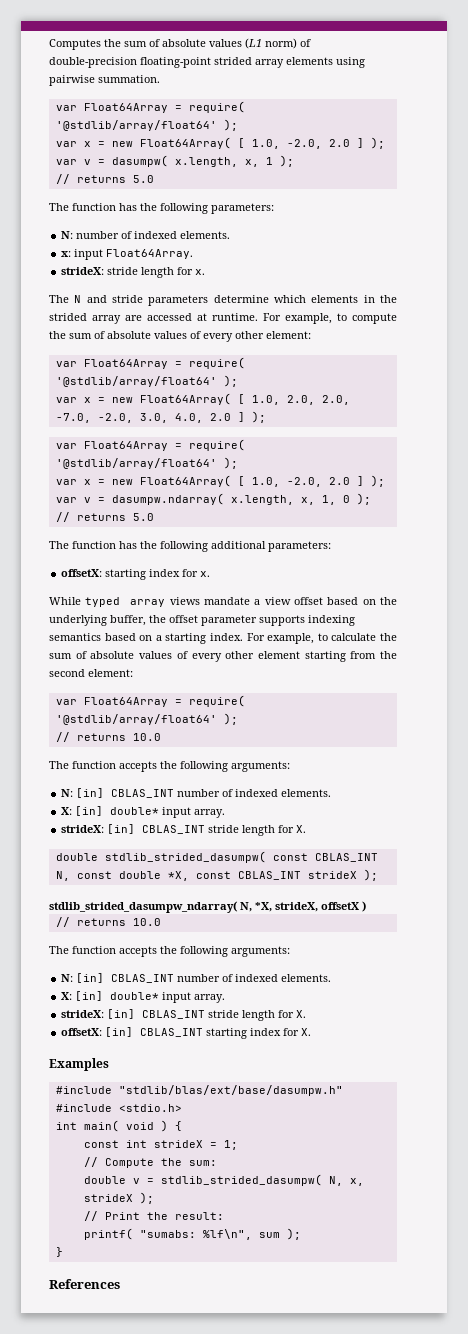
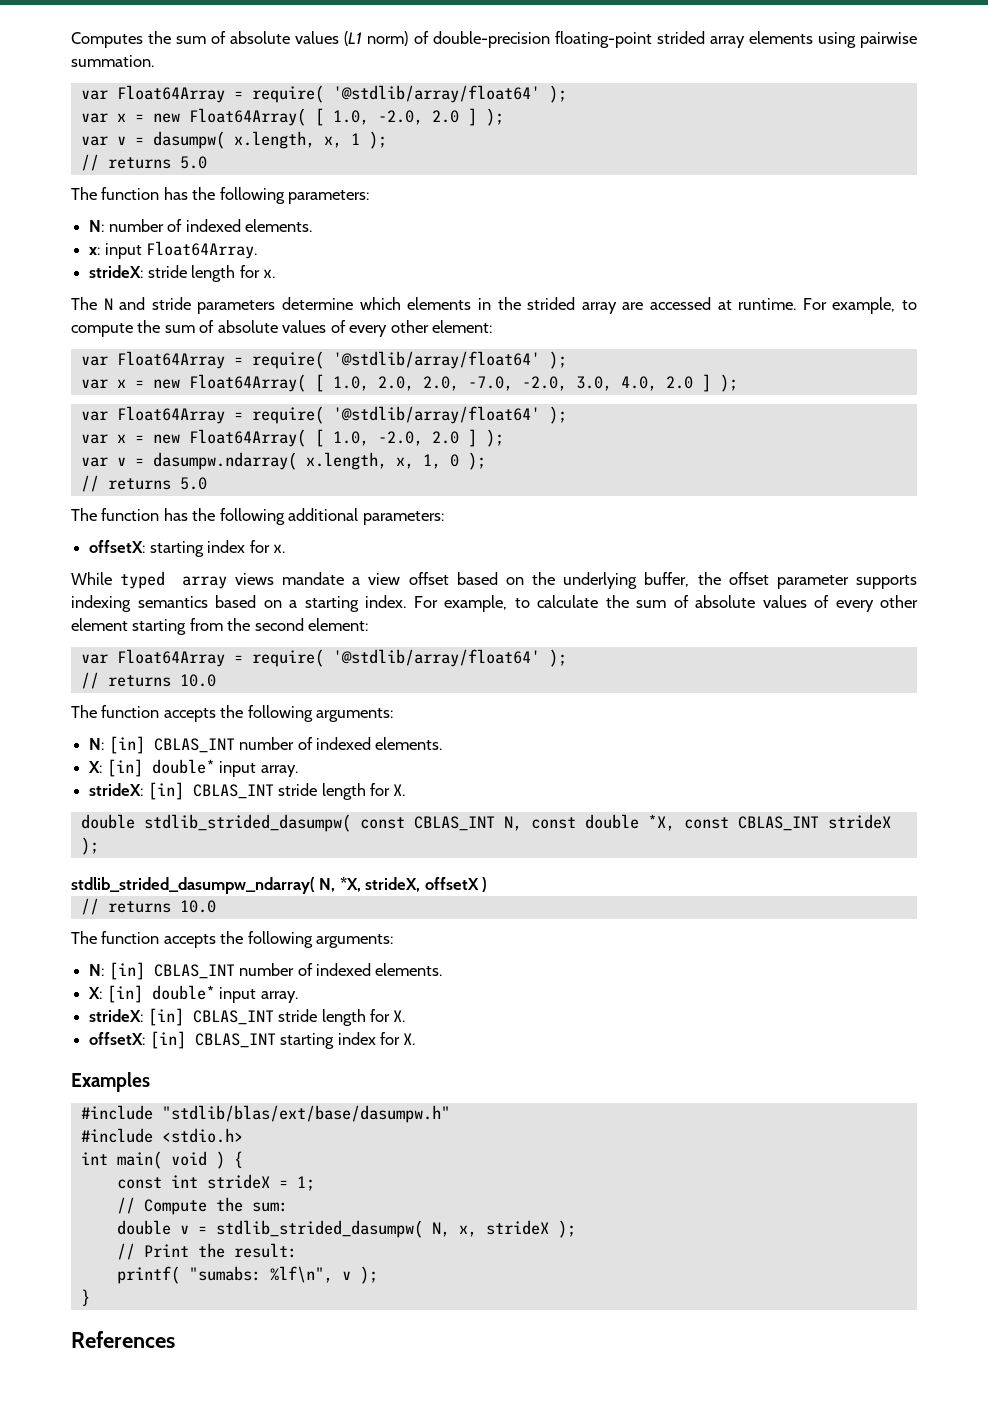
- printf( "sumabs: %lf\n", sum );
+ printf( "sumabs: %lf\n", v );

